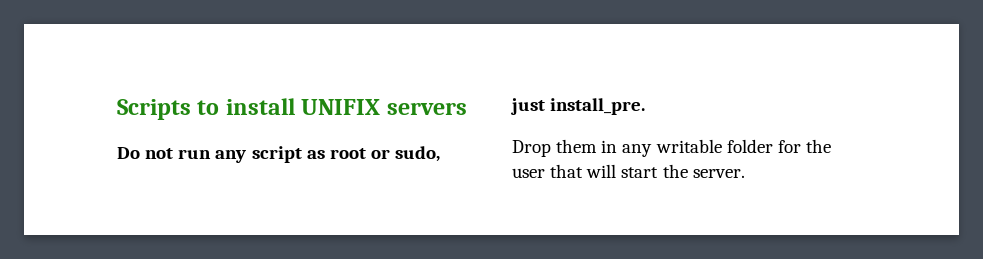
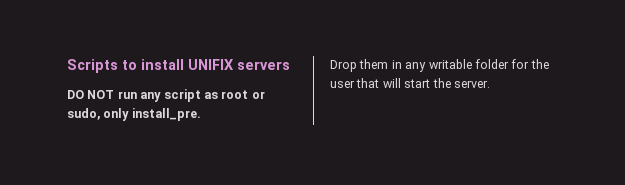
- Do not run any script as root or sudo, just install_pre.
+ DO NOT run any script as root or sudo, only install_pre.

